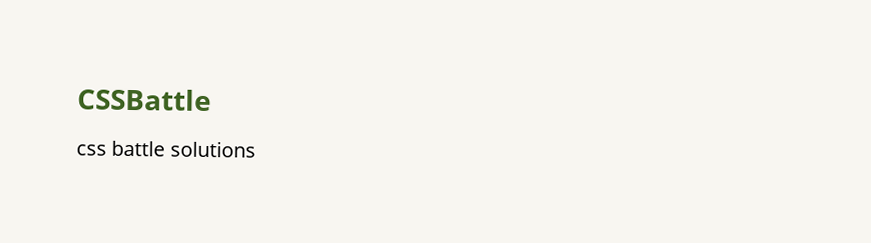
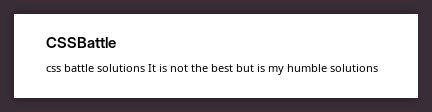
- css battle solutions
+ css battle solutions It is not the best but is my humble solutions

